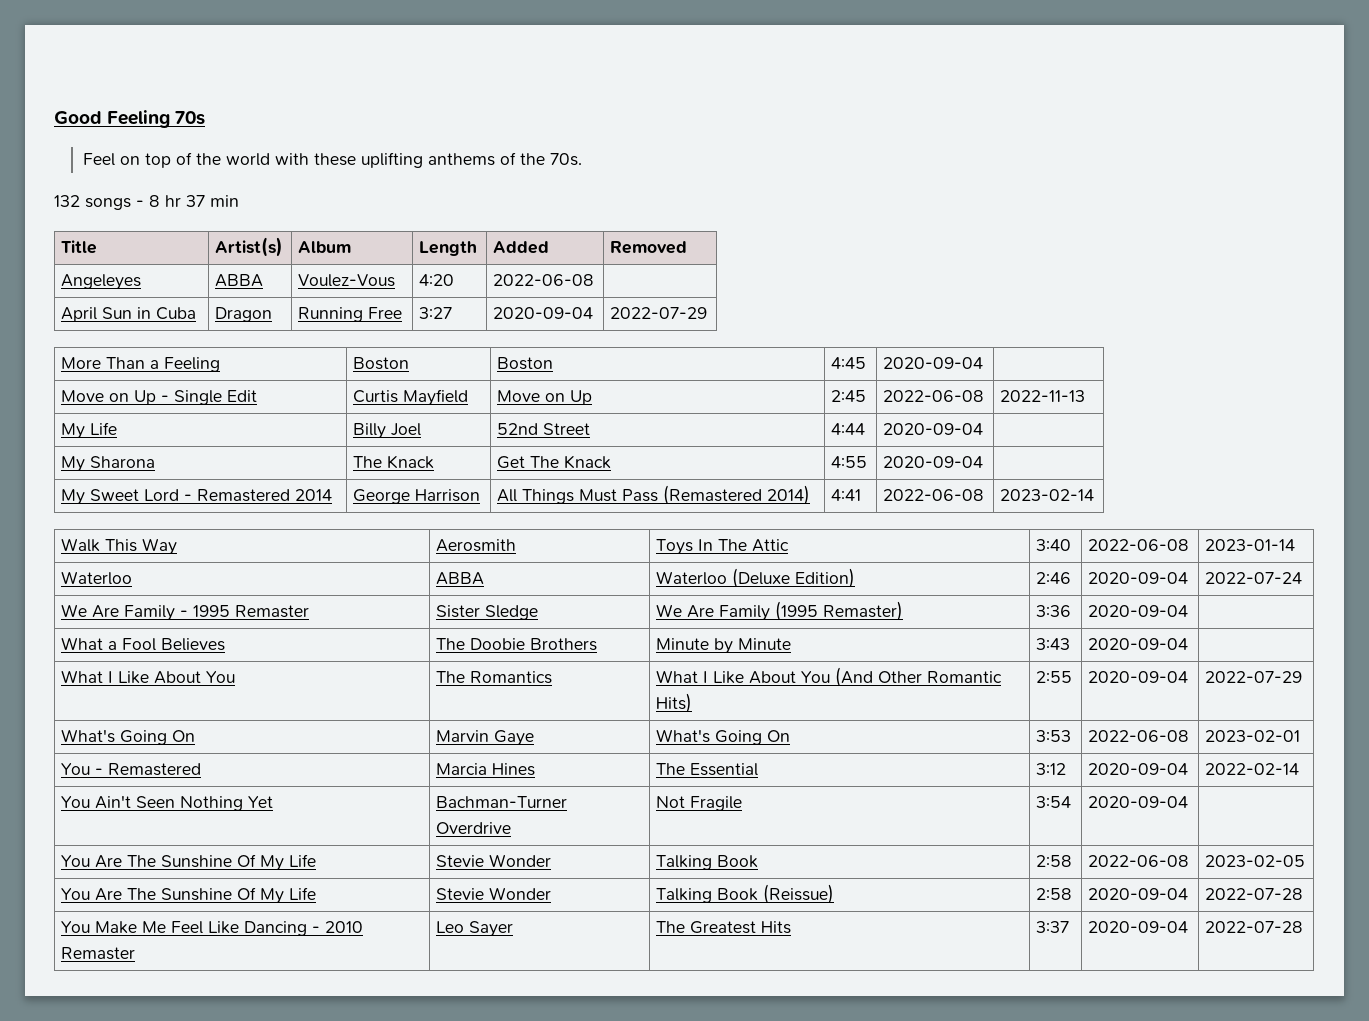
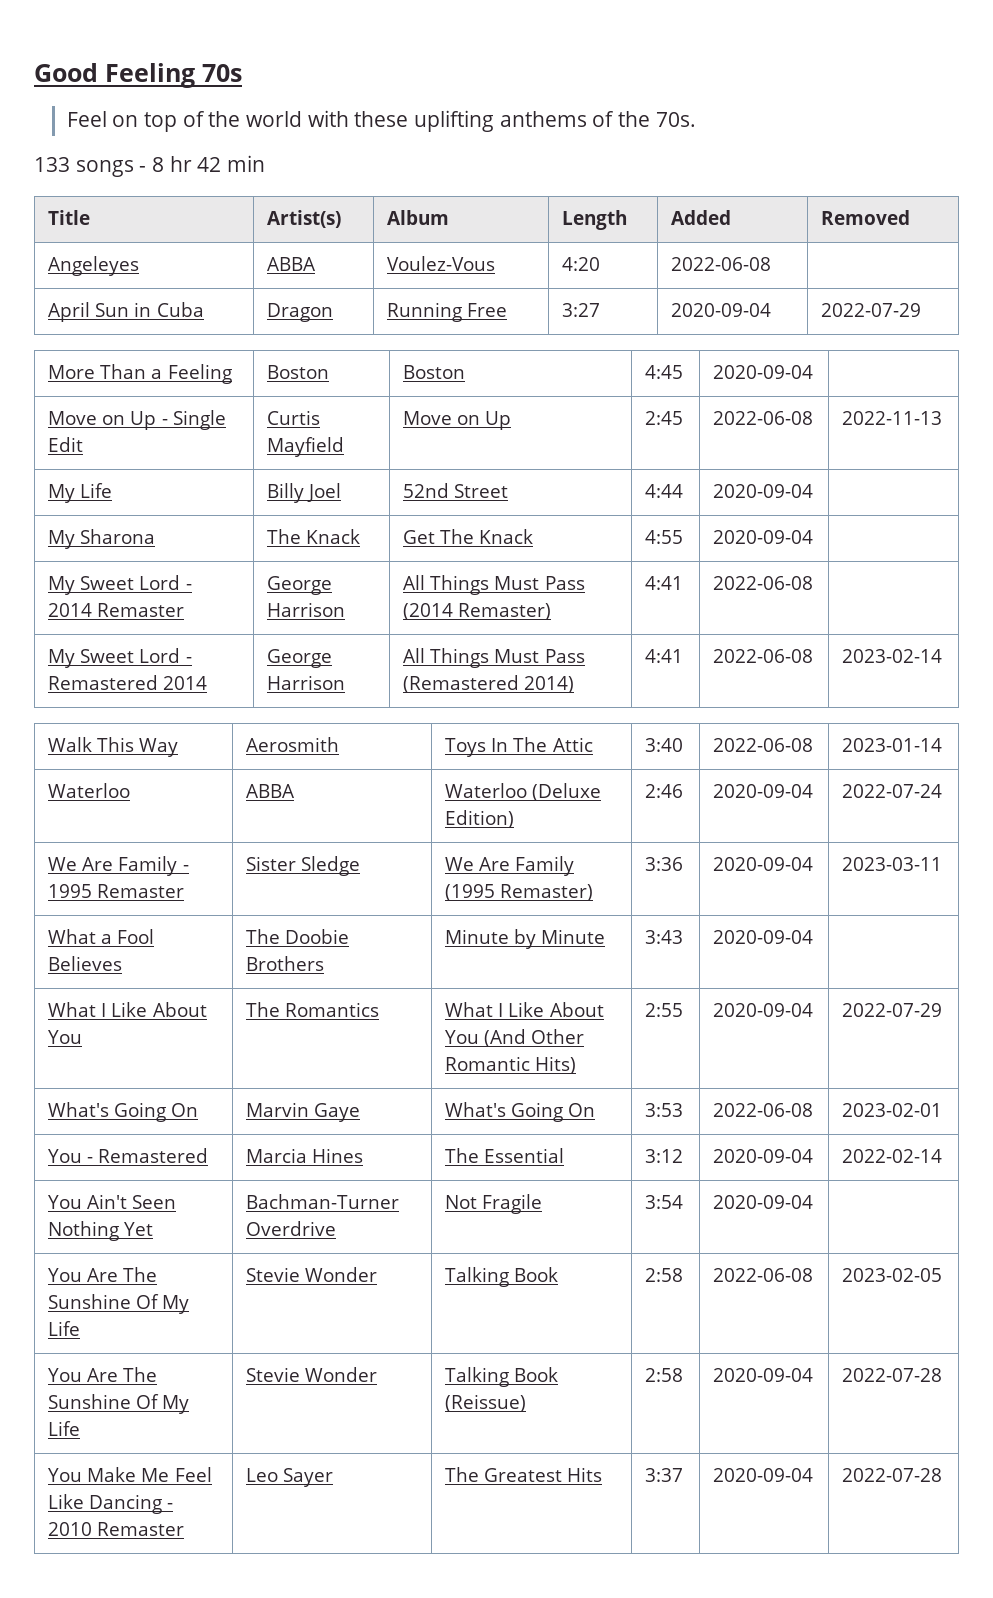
- 132 songs - 8 hr 37 min
+ 133 songs - 8 hr 42 min
+ My Sweet Lord - 2014 Remaster | George Harrison | All Things Must Pass (2014 Remaster) | 4:41 | 2022-06-08 |
- We Are Family - 1995 Remaster | Sister Sledge | We Are Family (1995 Remaster) | 3:36 | 2020-09-04 |
+ We Are Family - 1995 Remaster | Sister Sledge | We Are Family (1995 Remaster) | 3:36 | 2020-09-04 | 2023-03-11

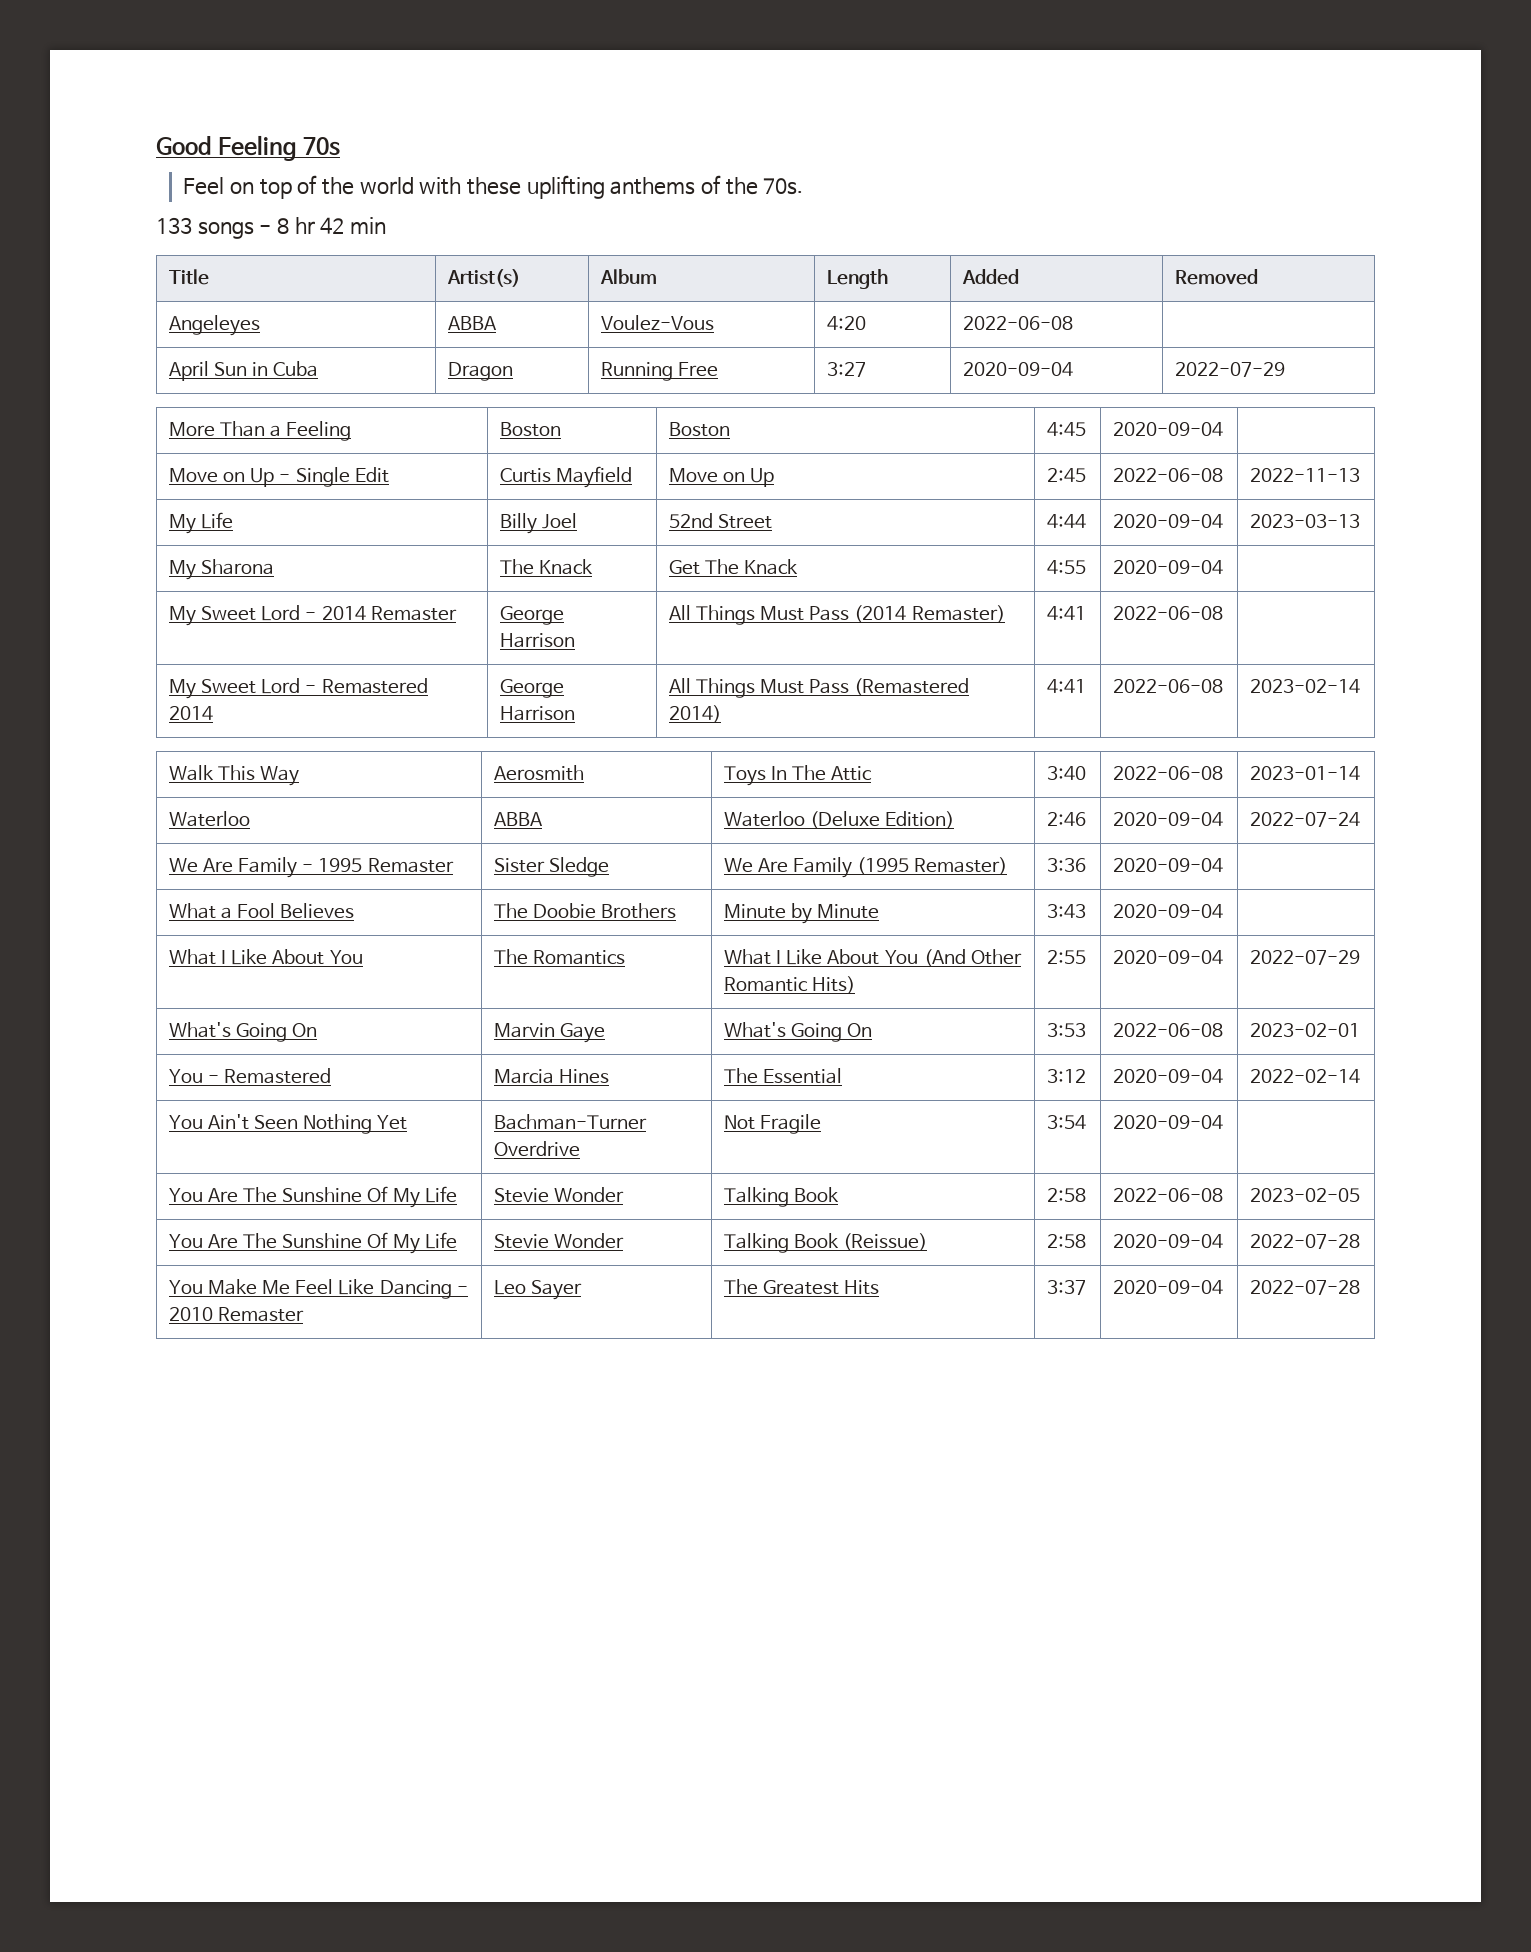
- My Life | Billy Joel | 52nd Street | 4:44 | 2020-09-04 |
+ My Life | Billy Joel | 52nd Street | 4:44 | 2020-09-04 | 2023-03-13
- We Are Family - 1995 Remaster | Sister Sledge | We Are Family (1995 Remaster) | 3:36 | 2020-09-04 | 2023-03-11
+ We Are Family - 1995 Remaster | Sister Sledge | We Are Family (1995 Remaster) | 3:36 | 2020-09-04 |

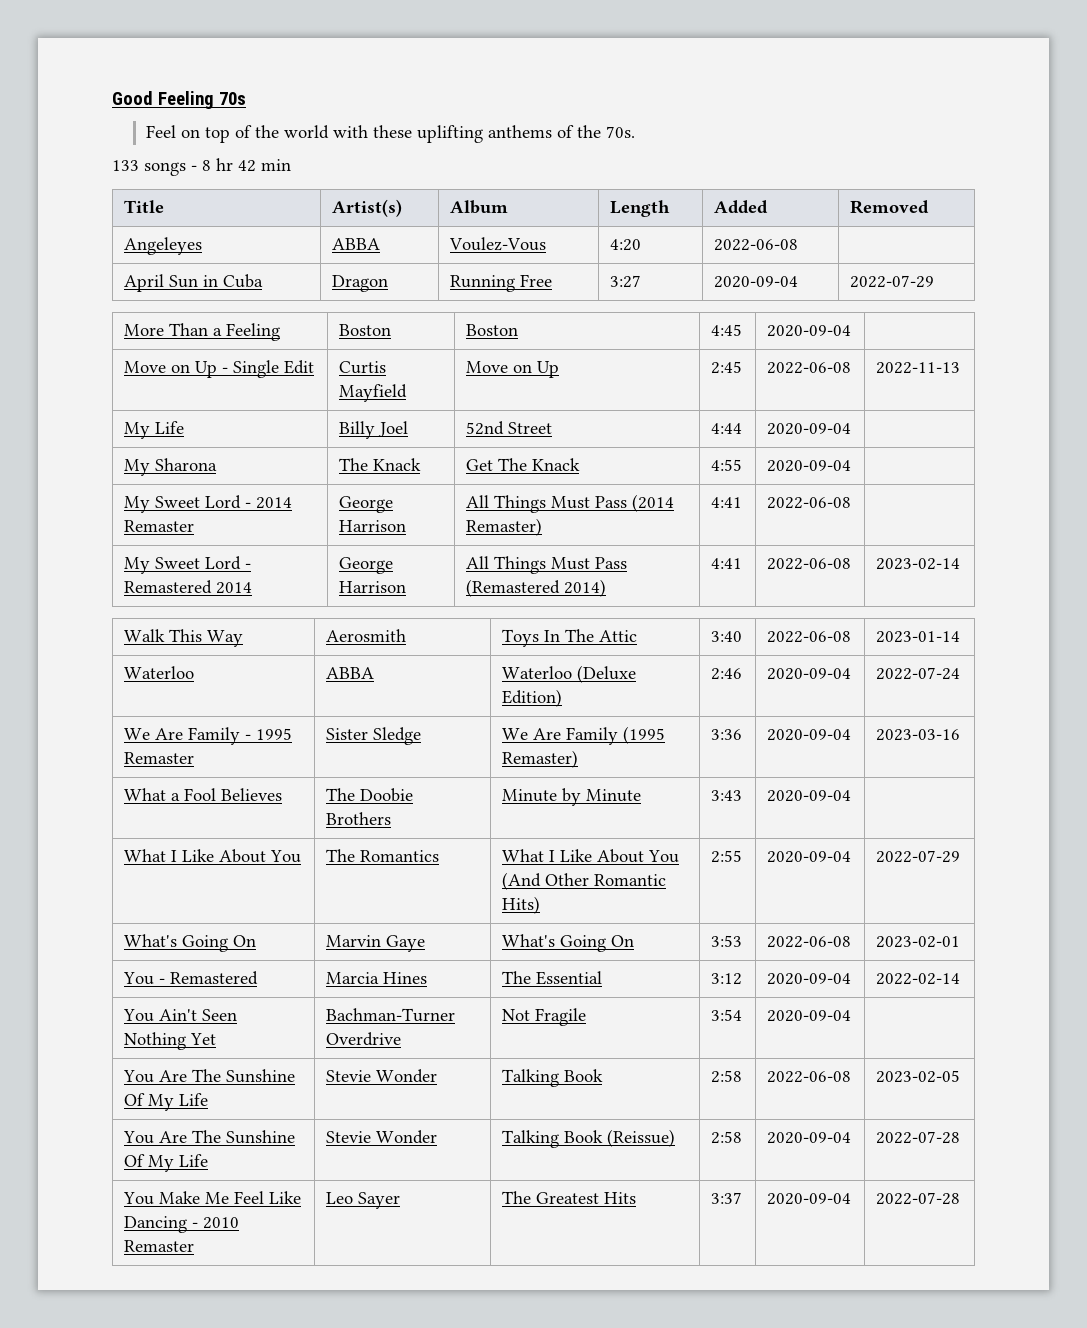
- My Life | Billy Joel | 52nd Street | 4:44 | 2020-09-04 | 2023-03-13
+ My Life | Billy Joel | 52nd Street | 4:44 | 2020-09-04 |
- We Are Family - 1995 Remaster | Sister Sledge | We Are Family (1995 Remaster) | 3:36 | 2020-09-04 |
+ We Are Family - 1995 Remaster | Sister Sledge | We Are Family (1995 Remaster) | 3:36 | 2020-09-04 | 2023-03-16

